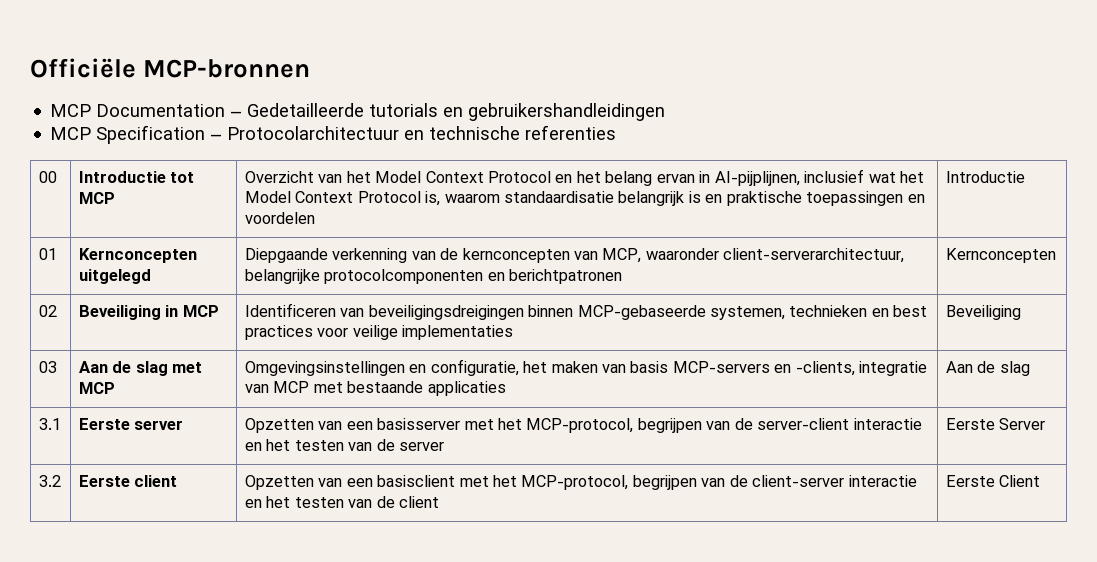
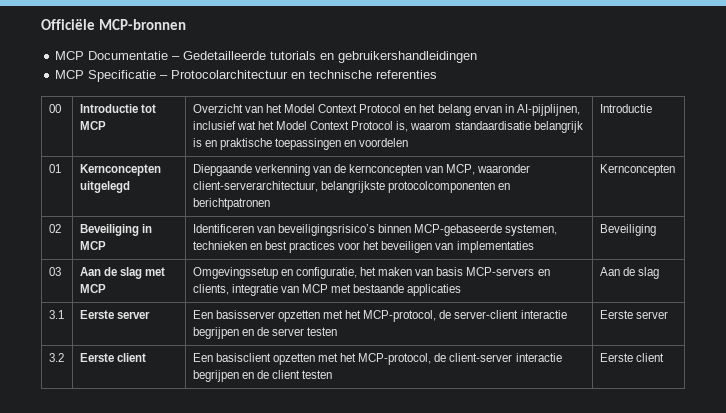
- MCP Documentation – Gedetailleerde tutorials en gebruikershandleidingen
+ MCP Documentatie – Gedetailleerde tutorials en gebruikershandleidingen
- MCP Specification – Protocolarchitectuur en technische referenties
+ MCP Specificatie – Protocolarchitectuur en technische referenties
- 01 | Kernconcepten uitgelegd | Diepgaande verkenning van de kernconcepten van MCP, waaronder client-serverarchitectuur, belangrijke protocolcomponenten en berichtpatronen | Kernconcepten
+ 01 | Kernconcepten uitgelegd | Diepgaande verkenning van de kernconcepten van MCP, waaronder client-serverarchitectuur, belangrijkste protocolcomponenten en berichtpatronen | Kernconcepten
- 02 | Beveiliging in MCP | Identificeren van beveiligingsdreigingen binnen MCP-gebaseerde systemen, technieken en best practices voor veilige implementaties | Beveiliging
+ 02 | Beveiliging in MCP | Identificeren van beveiligingsrisico’s binnen MCP-gebaseerde systemen, technieken en best practices voor het beveiligen van implementaties | Beveiliging
- 03 | Aan de slag met MCP | Omgevingsinstellingen en configuratie, het maken van basis MCP-servers en -clients, integratie van MCP met bestaande applicaties | Aan de slag
+ 03 | Aan de slag met MCP | Omgevingssetup en configuratie, het maken van basis MCP-servers en clients, integratie van MCP met bestaande applicaties | Aan de slag
- 3.1 | Eerste server | Opzetten van een basisserver met het MCP-protocol, begrijpen van de server-client interactie en het testen van de server | Eerste Server
+ 3.1 | Eerste server | Een basisserver opzetten met het MCP-protocol, de server-client interactie begrijpen en de server testen | Eerste server
- 3.2 | Eerste client | Opzetten van een basisclient met het MCP-protocol, begrijpen van de client-server interactie en het testen van de client | Eerste Client
+ 3.2 | Eerste client | Een basisclient opzetten met het MCP-protocol, de client-server interactie begrijpen en de client testen | Eerste client

